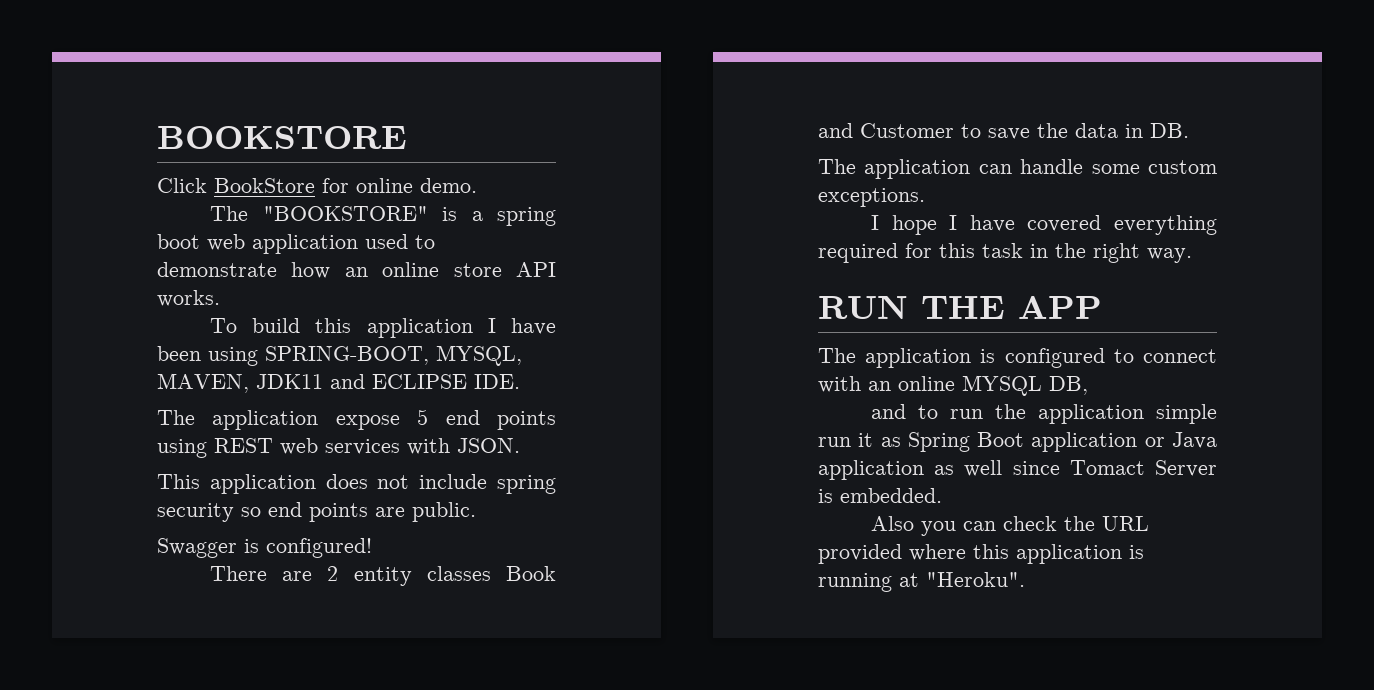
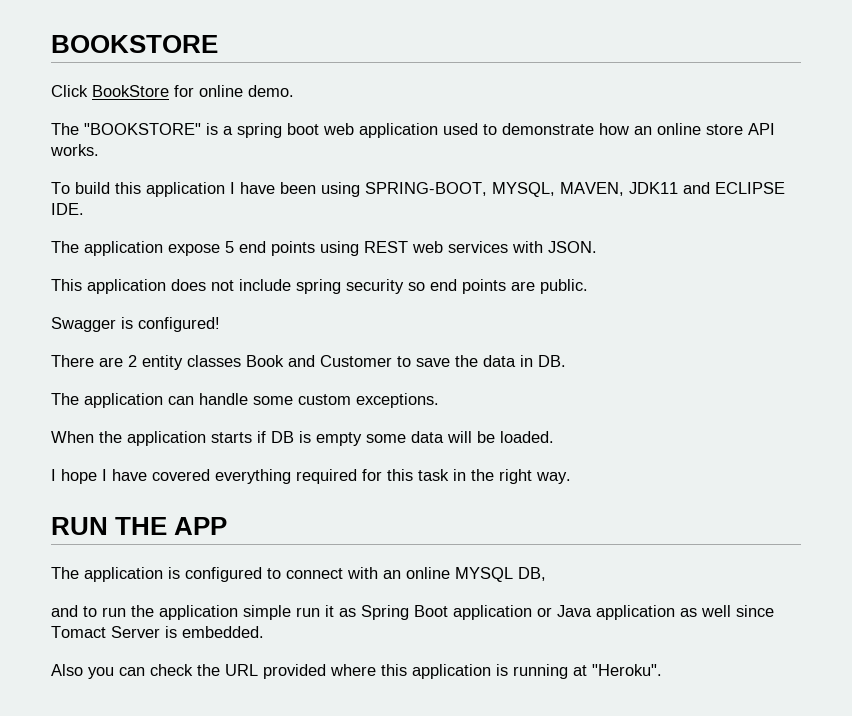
+ When the application starts if DB is empty some data will be loaded.

